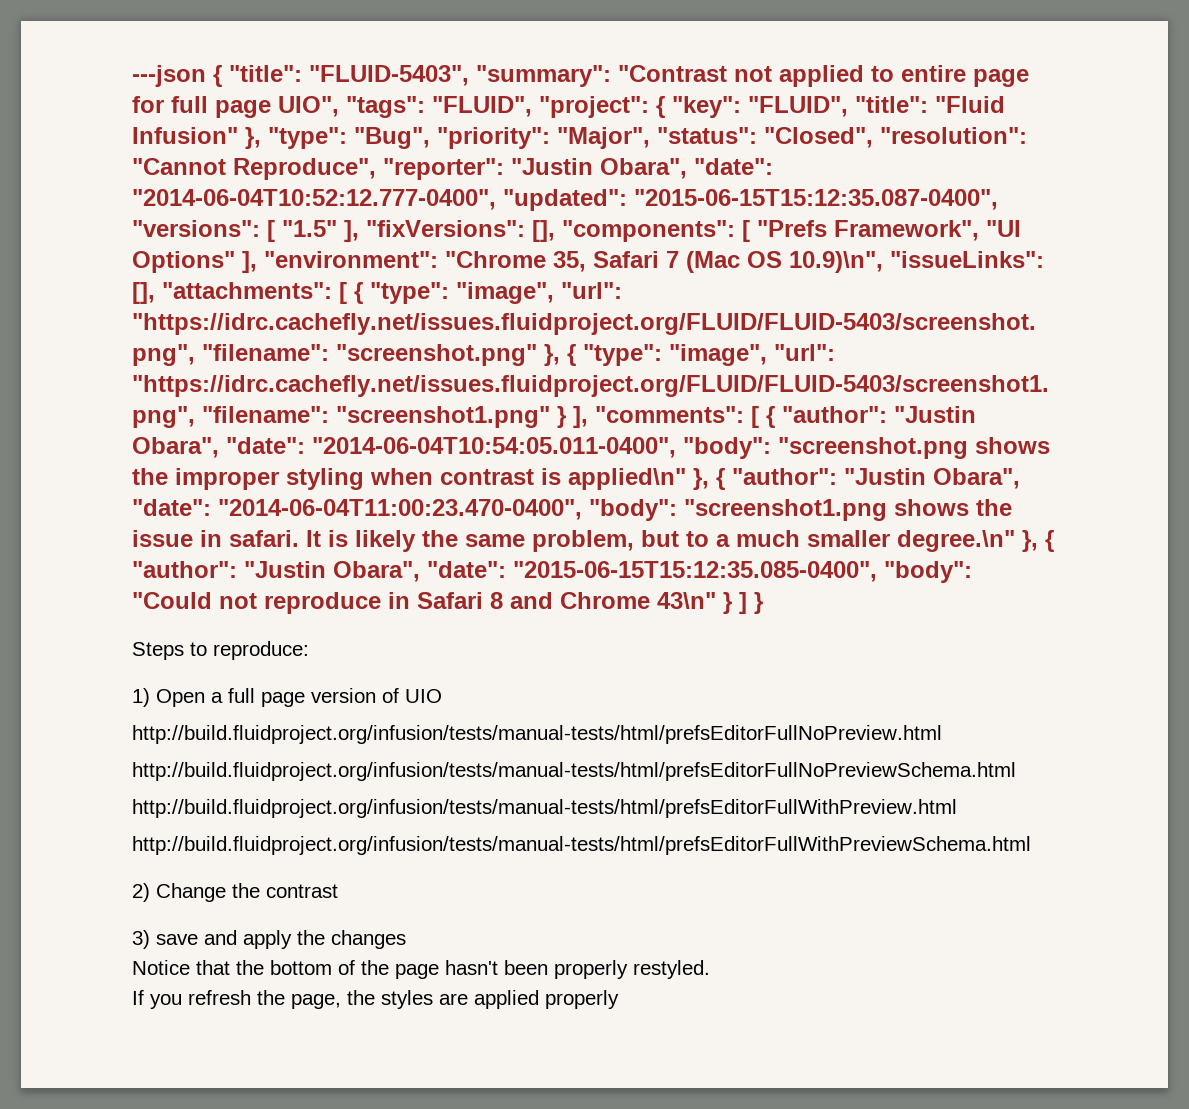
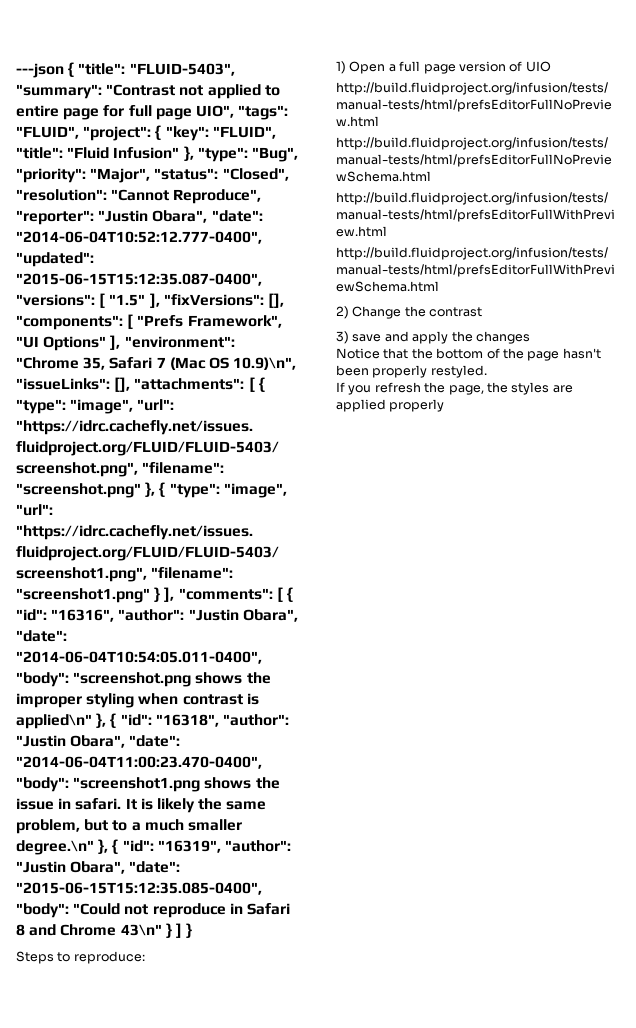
- [ { "author":
+ [ { "id": "16316", "author":
- "screenshot.png shows the improper styling when contrast is applied\n" }, { "author":
+ "screenshot.png shows the improper styling when contrast is applied\n" }, { "id": "16318", "author":
- It is likely the same problem, but to a much smaller degree.\n" }, { "author": "Justin Obara", "date": "2015-06-15T15:12:35.085-0400", "body": "Could not reproduce in Safari 8 and Chrome 43\n" } ] }
+ It is likely the same problem, but to a much smaller degree.\n" }, { "id": "16319", "author": "Justin Obara", "date": "2015-06-15T15:12:35.085-0400", "body": "Could not reproduce in Safari 8 and Chrome 43\n" } ] }

